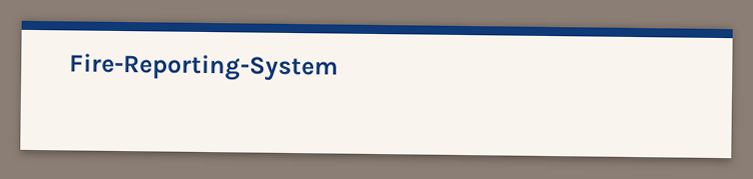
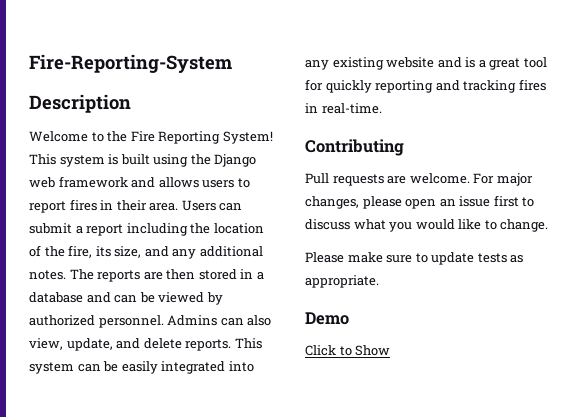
+ Description
+ Welcome to the Fire Reporting System! This system is built using the Django web framework and allows users to report fires in their area. Users can submit a report including the location of the fire, its size, and any additional notes. The reports are then stored in a database and can be viewed by authorized personnel. Admins can also view, update, and delete reports. This system can be easily integrated into any existing website and is a great tool for quickly reporting and tracking fires in real-time.
+ Contributing
+ Pull requests are welcome. For major changes, please open an issue first to discuss what you would like to change.
+ Please make sure to update tests as appropriate.
+ Demo
+ Click to Show

